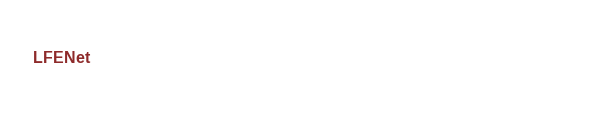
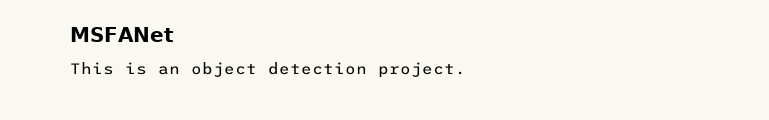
- LFENet
+ MSFANet
+ This is an object detection project.

